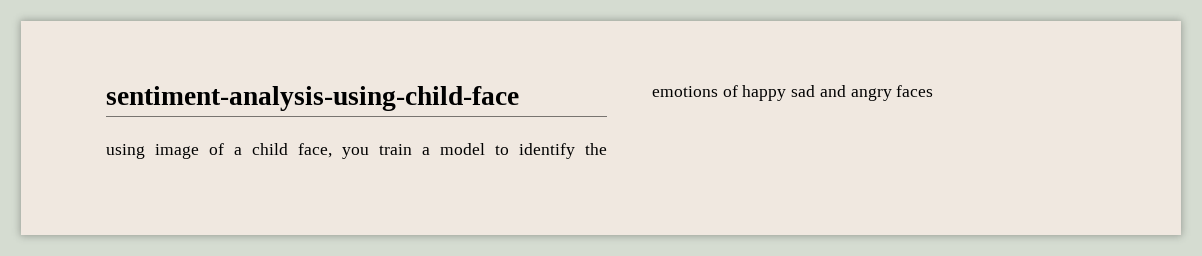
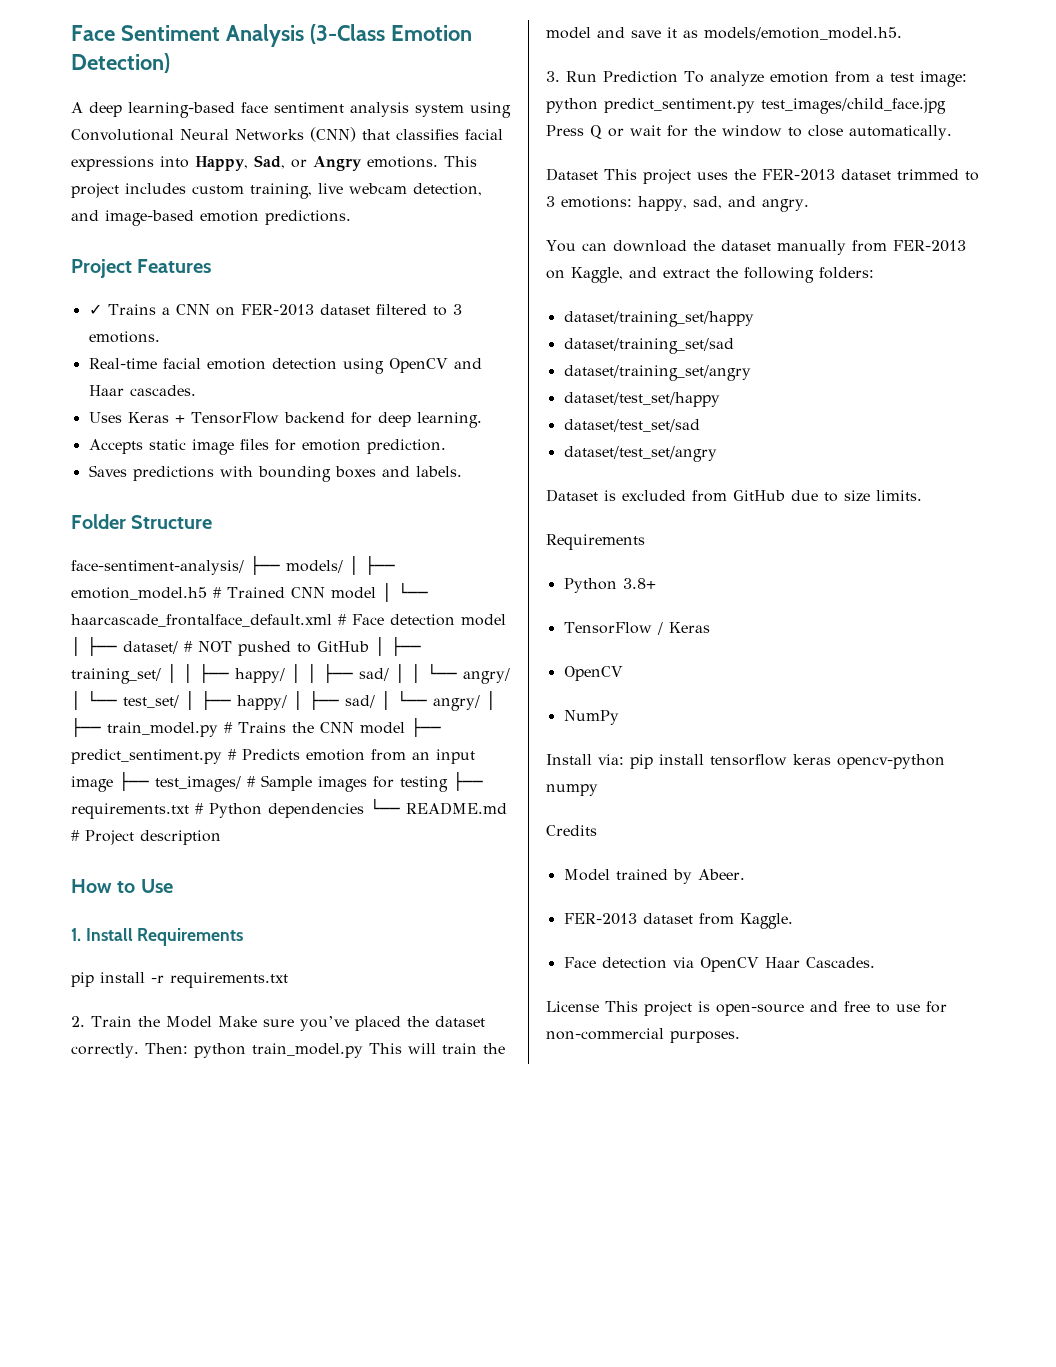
- sentiment-analysis-using-child-face
- using image of a child face, you train a model to identify the emotions of happy sad and angry faces
+ Face Sentiment Analysis (3-Class Emotion Detection)
+ A deep learning-based face sentiment analysis system using Convolutional Neural Networks (CNN) that classifies facial expressions into Happy, Sad, or Angry emotions. This project includes custom training, live webcam detection, and image-based emotion predictions.
+ Project Features
+ ✓ Trains a CNN on FER-2013 dataset filtered to 3 emotions.
+ Real-time facial emotion detection using OpenCV and Haar cascades.
+ Uses Keras + TensorFlow backend for deep learning.
+ Accepts static image files for emotion prediction.
+ Saves predictions with bounding boxes and labels.
+ Folder Structure
+ face-sentiment-analysis/ ├── models/ │ ├── emotion_model.h5 # Trained CNN model │ └── haarcascade_frontalface_default.xml # Face detection model │ ├── dataset/ # NOT pushed to GitHub │ ├── training_set/ │ │ ├── happy/ │ │ ├── sad/ │ │ └── angry/ │ └── test_set/ │ ├── happy/ │ ├── sad/ │ └── angry/ │ ├── train_model.py # Trains the CNN model ├── predict_sentiment.py # Predicts emotion from an input image ├── test_images/ # Sample images for testing ├── requirements.txt # Python dependencies └── README.md # Project description
+ How to Use
+ 1. Install Requirements
+ pip install -r requirements.txt
+ 2. Train the Model Make sure you’ve placed the dataset correctly. Then: python train_model.py This will train the model and save it as models/emotion_model.h5.
+ 3. Run Prediction To analyze emotion from a test image: python predict_sentiment.py test_images/child_face.jpg Press Q or wait for the window to close automatically.
+ Dataset This project uses the FER-2013 dataset trimmed to 3 emotions: happy, sad, and angry.
+ You can download the dataset manually from FER-2013 on Kaggle, and extract the following folders:
+ dataset/training_set/happy
+ dataset/training_set/sad
+ dataset/training_set/angry
+ dataset/test_set/happy
+ dataset/test_set/sad
+ dataset/test_set/angry
+ Dataset is excluded from GitHub due to size limits.
+ Requirements
+ Python 3.8+
+ TensorFlow / Keras
+ OpenCV
+ NumPy
+ Install via: pip install tensorflow keras opencv-python numpy
+ Credits
+ Model trained by Abeer.
+ FER-2013 dataset from Kaggle.
+ Face detection via OpenCV Haar Cascades.
+ License This project is open-source and free to use for non-commercial purposes.

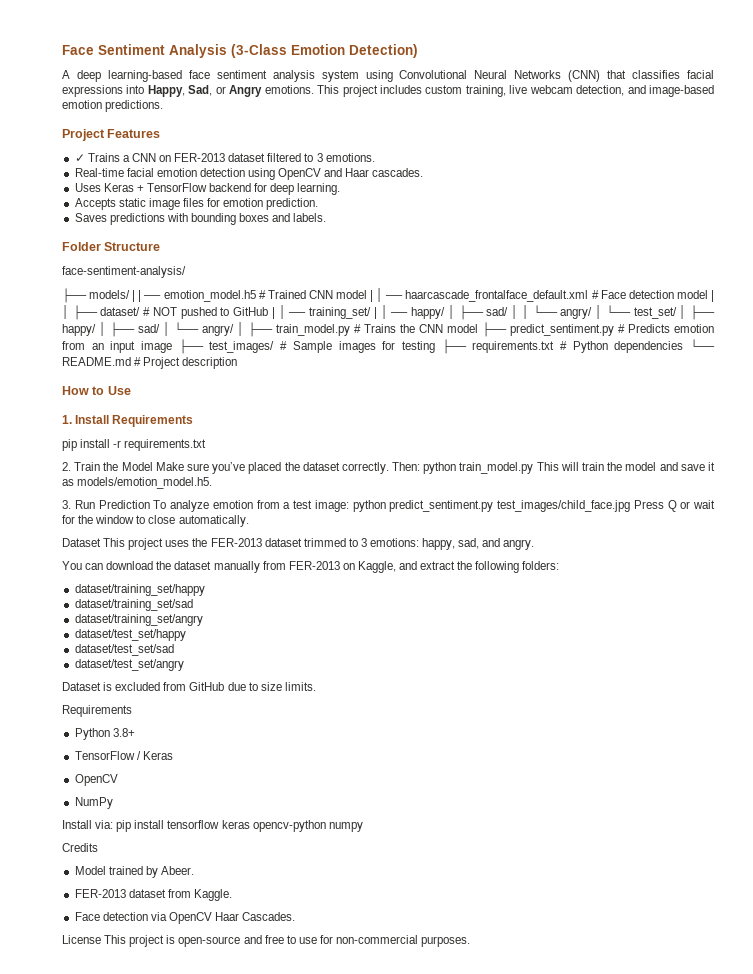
- face-sentiment-analysis/ ├── models/ │ ├── emotion_model.h5 # Trained CNN model │ └── haarcascade_frontalface_default.xml # Face detection model │ ├── dataset/ # NOT pushed to GitHub │ ├── training_set/ │ │ ├── happy/ │ │ ├── sad/ │ │ └── angry/ │ └── test_set/ │ ├── happy/ │ ├── sad/ │ └── angry/ │ ├── train_model.py # Trains the CNN model ├── predict_sentiment.py # Predicts emotion from an input image ├── test_images/ # Sample images for testing ├── requirements.txt # Python dependencies └── README.md # Project description
+ face-sentiment-analysis/
+ ├── models/ | | ── emotion_model.h5 # Trained CNN model | │ ── haarcascade_frontalface_default.xml # Face detection model | │ ├── dataset/ # NOT pushed to GitHub | │ ── training_set/ | │ ── happy/ │ ├── sad/ │ │ └── angry/ │ └── test_set/ │ ├── happy/ │ ├── sad/ │ └── angry/ │ ├── train_model.py # Trains the CNN model ├── predict_sentiment.py # Predicts emotion from an input image ├── test_images/ # Sample images for testing ├── requirements.txt # Python dependencies └── README.md # Project description

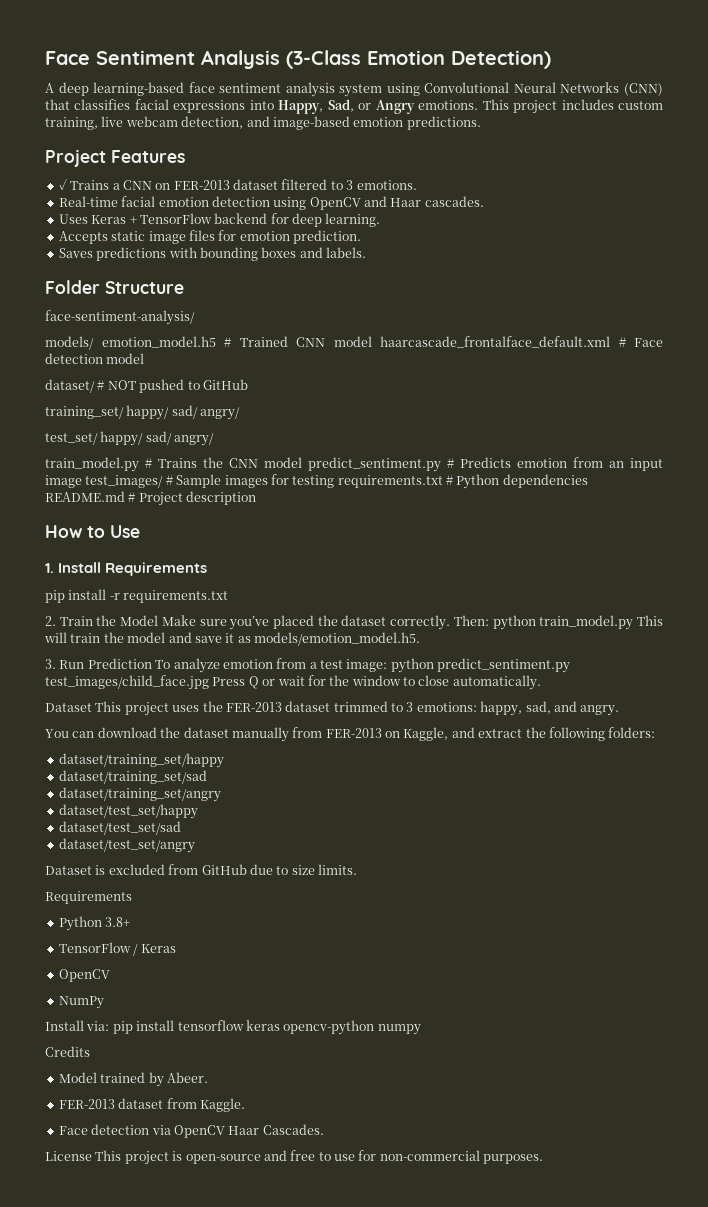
- ├── models/ | | ── emotion_model.h5 # Trained CNN model | │ ── haarcascade_frontalface_default.xml # Face detection model | │ ├── dataset/ # NOT pushed to GitHub | │ ── training_set/ | │ ── happy/ │ ├── sad/ │ │ └── angry/ │ └── test_set/ │ ├── happy/ │ ├── sad/ │ └── angry/ │ ├── train_model.py # Trains the CNN model ├── predict_sentiment.py # Predicts emotion from an input image ├── test_images/ # Sample images for testing ├── requirements.txt # Python dependencies └── README.md # Project description
+ models/ emotion_model.h5 # Trained CNN model haarcascade_frontalface_default.xml # Face detection model
+ dataset/ # NOT pushed to GitHub
+ training_set/ happy/ sad/ angry/
+ test_set/ happy/ sad/ angry/
+ train_model.py # Trains the CNN model predict_sentiment.py # Predicts emotion from an input image test_images/ # Sample images for testing requirements.txt # Python dependencies README.md # Project description

